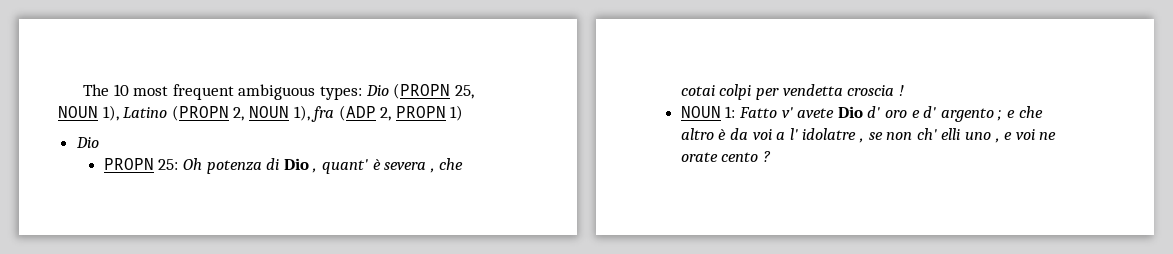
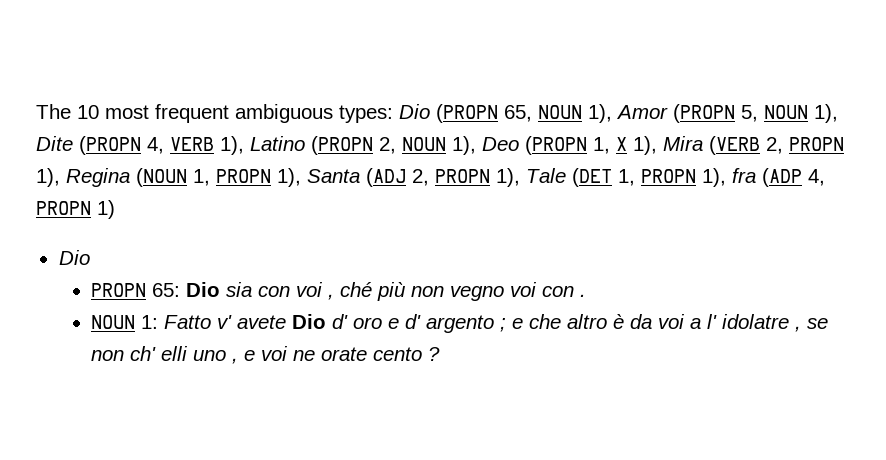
- The 10 most frequent ambiguous types: Dio (PROPN 25, NOUN 1), Latino (PROPN 2, NOUN 1), fra (ADP 2, PROPN 1)
+ The 10 most frequent ambiguous types: Dio (PROPN 65, NOUN 1), Amor (PROPN 5, NOUN 1), Dite (PROPN 4, VERB 1), Latino (PROPN 2, NOUN 1), Deo (PROPN 1, X 1), Mira (VERB 2, PROPN 1), Regina (NOUN 1, PROPN 1), Santa (ADJ 2, PROPN 1), Tale (DET 1, PROPN 1), fra (ADP 4, PROPN 1)
- PROPN 25: Oh potenza di Dio , quant' è severa , che cotai colpi per vendetta croscia !
+ PROPN 65: Dio sia con voi , ché più non vegno voi con .

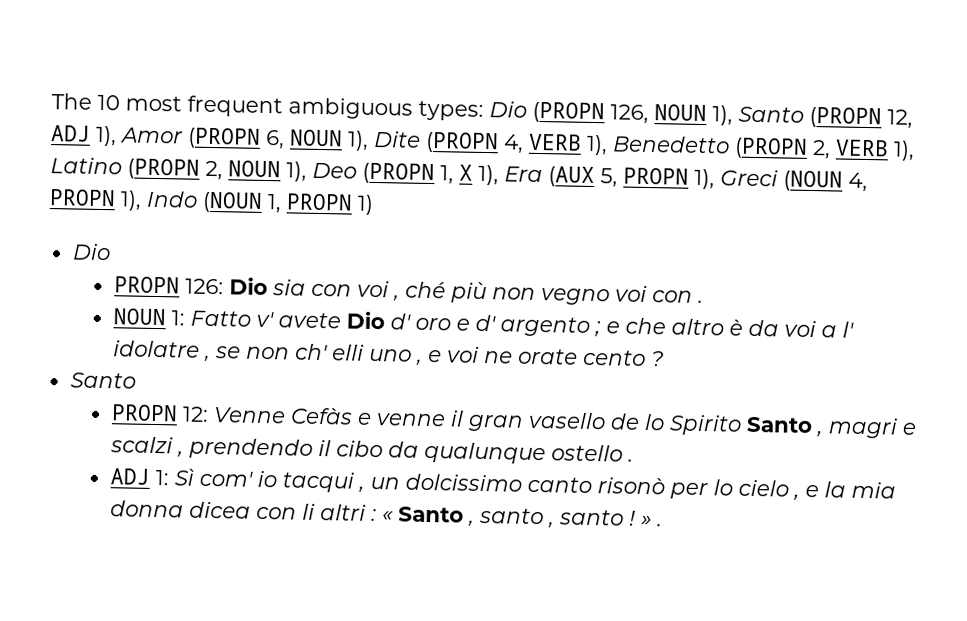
- The 10 most frequent ambiguous types: Dio (PROPN 65, NOUN 1), Amor (PROPN 5, NOUN 1), Dite (PROPN 4, VERB 1), Latino (PROPN 2, NOUN 1), Deo (PROPN 1, X 1), Mira (VERB 2, PROPN 1), Regina (NOUN 1, PROPN 1), Santa (ADJ 2, PROPN 1), Tale (DET 1, PROPN 1), fra (ADP 4, PROPN 1)
+ The 10 most frequent ambiguous types: Dio (PROPN 126, NOUN 1), Santo (PROPN 12, ADJ 1), Amor (PROPN 6, NOUN 1), Dite (PROPN 4, VERB 1), Benedetto (PROPN 2, VERB 1), Latino (PROPN 2, NOUN 1), Deo (PROPN 1, X 1), Era (AUX 5, PROPN 1), Greci (NOUN 4, PROPN 1), Indo (NOUN 1, PROPN 1)
- PROPN 65: Dio sia con voi , ché più non vegno voi con .
+ PROPN 126: Dio sia con voi , ché più non vegno voi con .
  NOUN 1: Fatto v' avete Dio d' oro e d' argento ; e che altro è da voi a l' idolatre , se non ch' elli uno , e voi ne orate cento ?
+ Santo
+ PROPN 12: Venne Cefàs e venne il gran vasello de lo Spirito Santo , magri e scalzi , prendendo il cibo da qualunque ostello .
+ ADJ 1: Sì com' io tacqui , un dolcissimo canto risonò per lo cielo , e la mia donna dicea con li altri : « Santo , santo , santo ! » .

